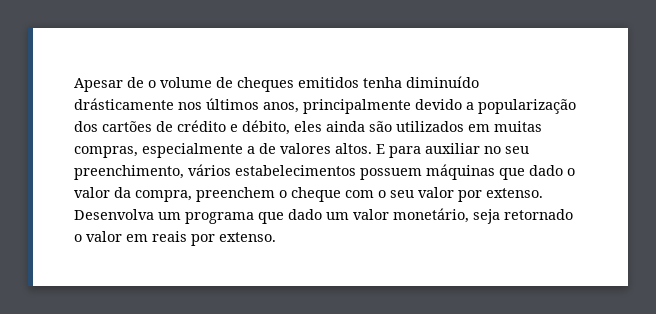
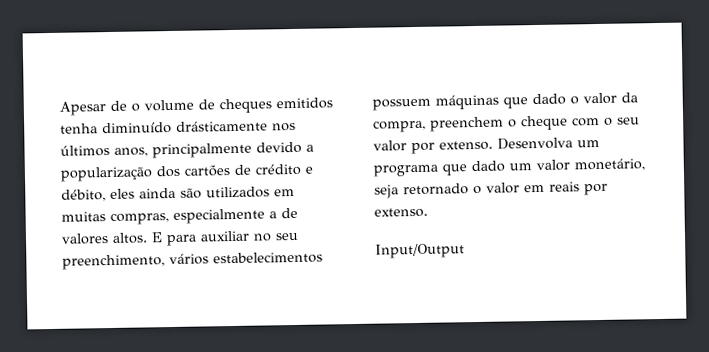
+ Input/Output

